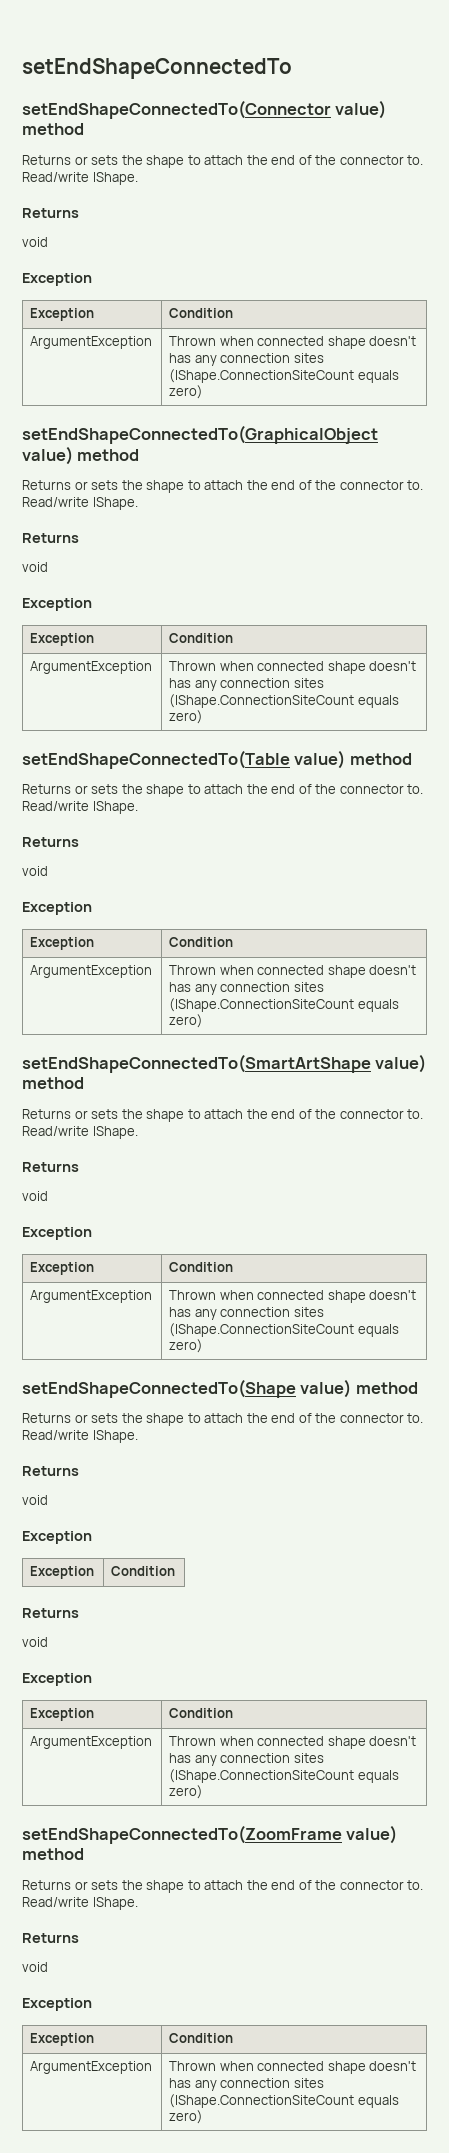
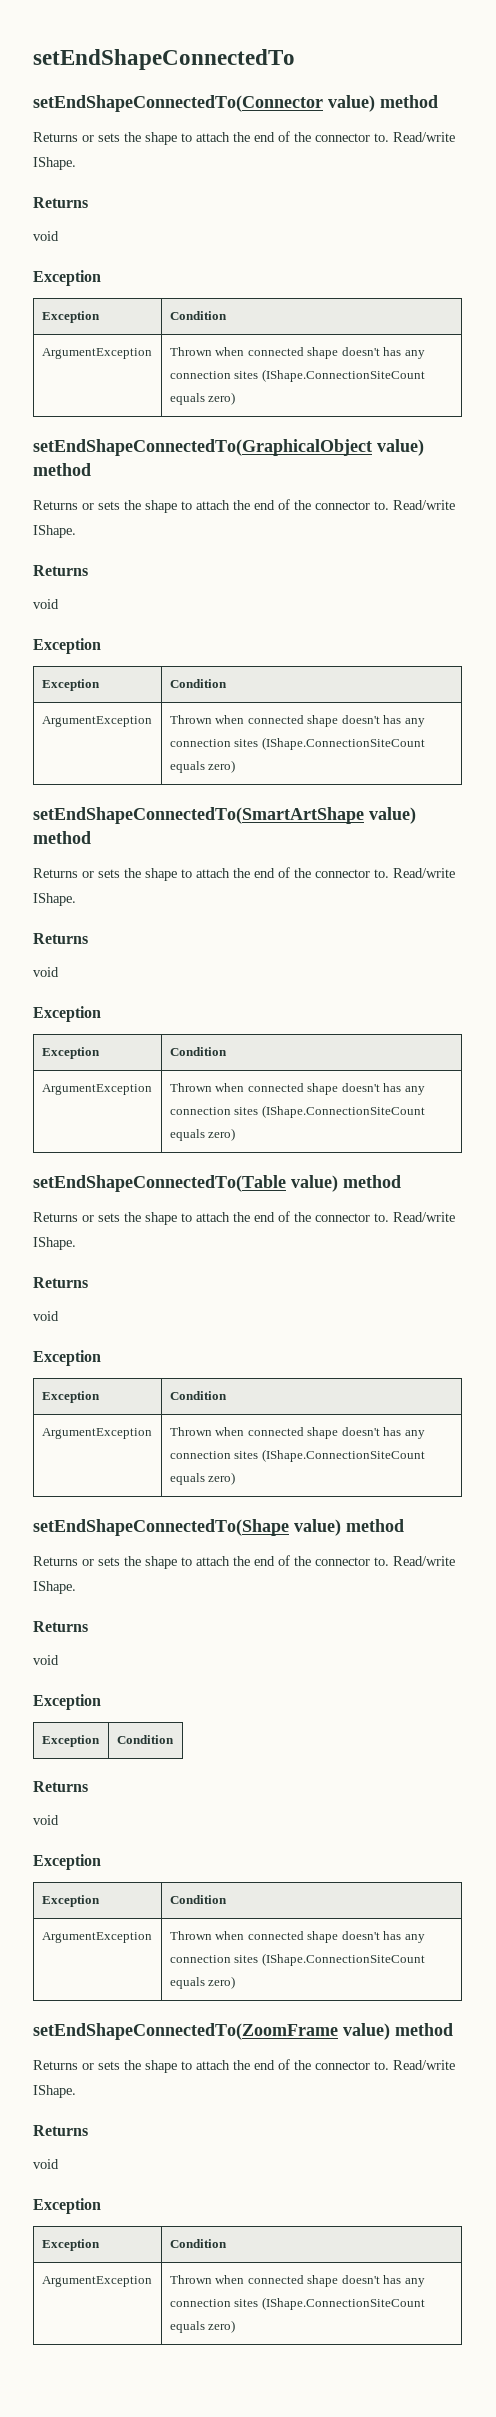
- setEndShapeConnectedTo(Table value) method
+ setEndShapeConnectedTo(SmartArtShape value) method
- setEndShapeConnectedTo(SmartArtShape value) method
+ setEndShapeConnectedTo(Table value) method

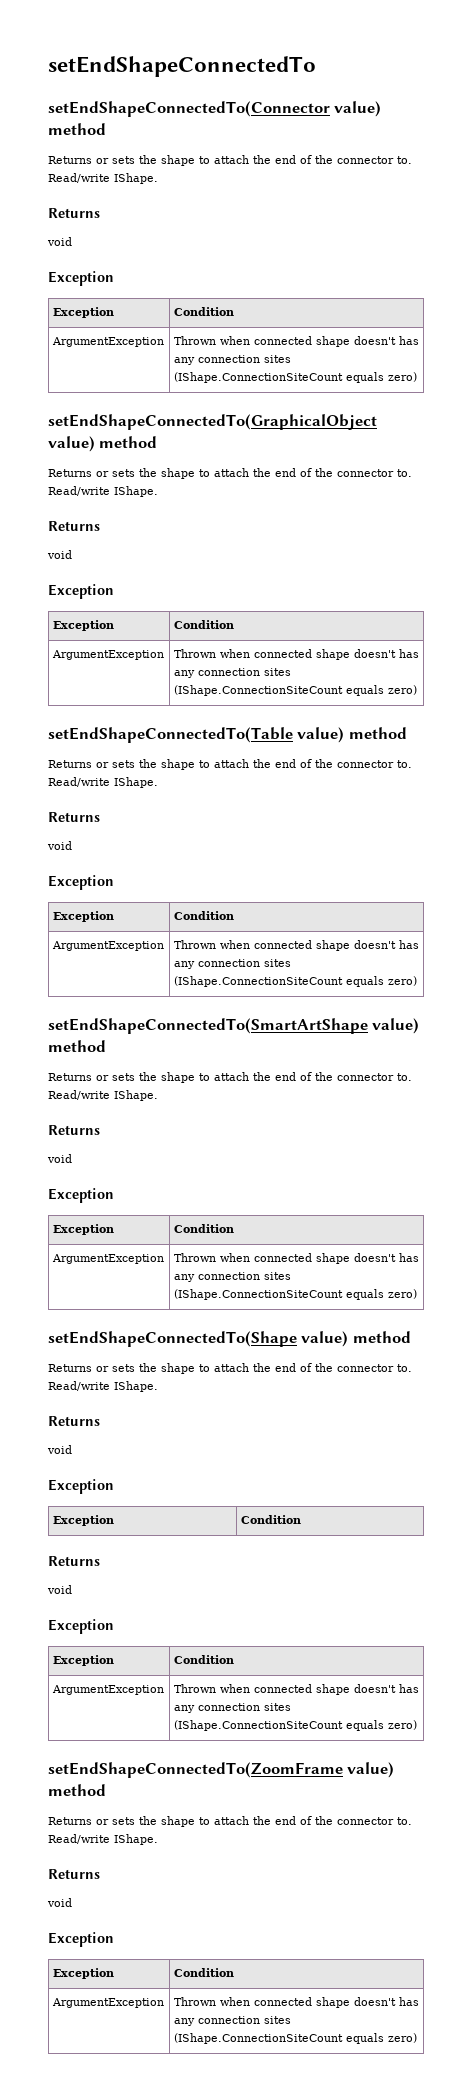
- setEndShapeConnectedTo(SmartArtShape value) method
+ setEndShapeConnectedTo(Table value) method
- setEndShapeConnectedTo(Table value) method
+ setEndShapeConnectedTo(SmartArtShape value) method

